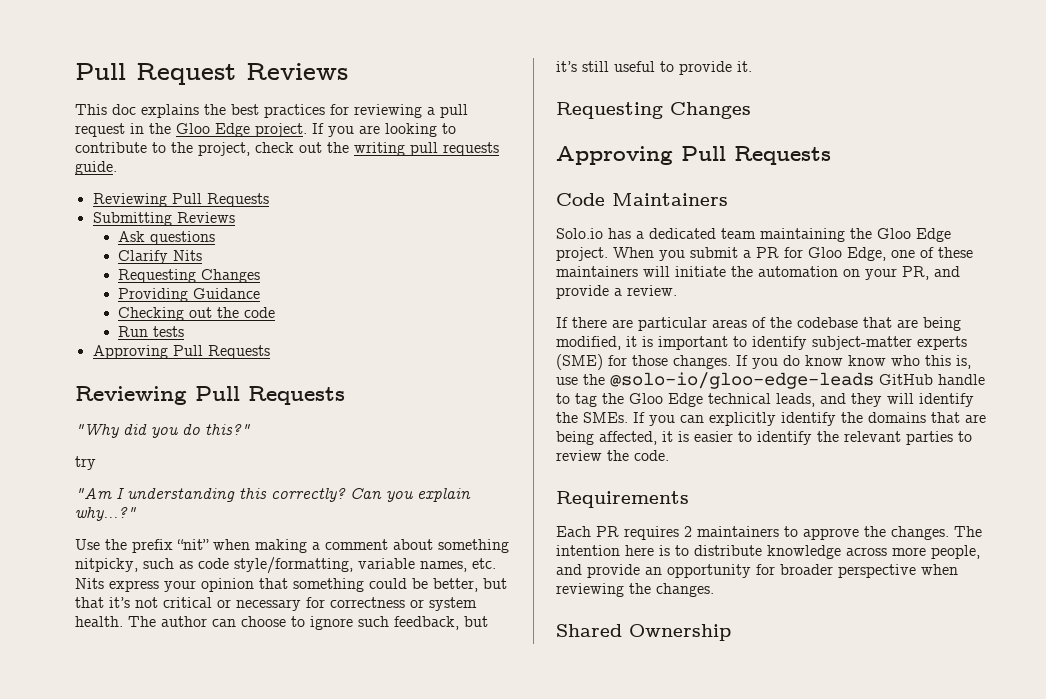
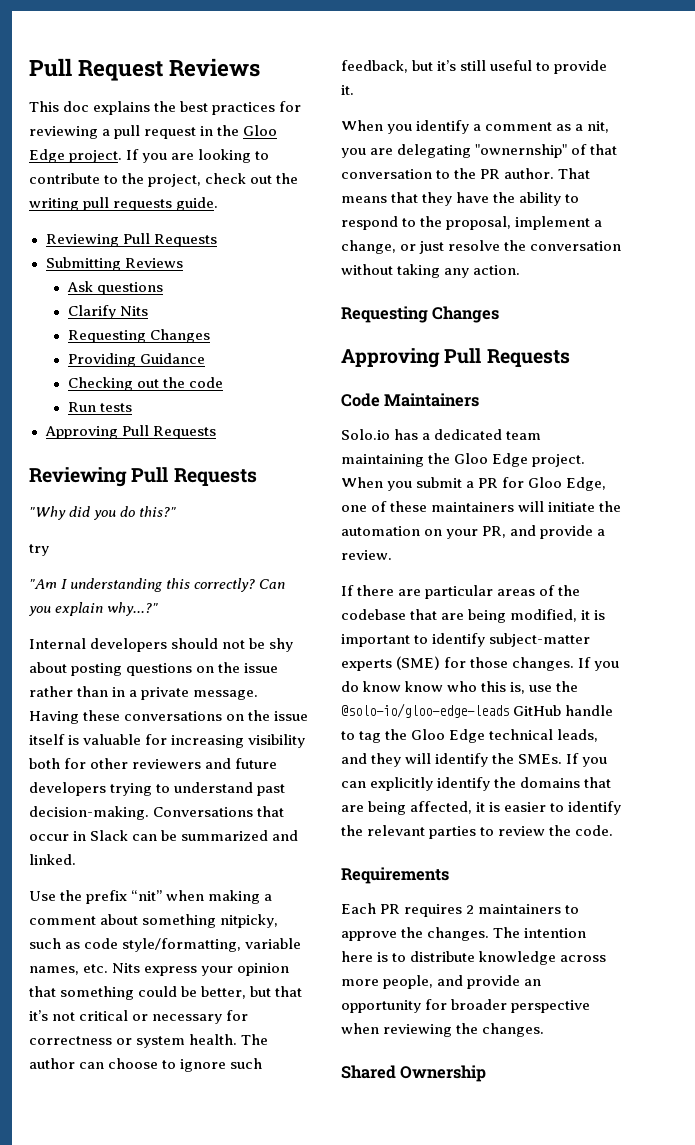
+ Internal developers should not be shy about posting questions on the issue rather than in a private message. Having these conversations on the issue itself is valuable for increasing visibility both for other reviewers and future developers trying to understand past decision-making. Conversations that occur in Slack can be summarized and linked.
+ When you identify a comment as a nit, you are delegating "ownernship" of that conversation to the PR author. That means that they have the ability to respond to the proposal, implement a change, or just resolve the conversation without taking any action.

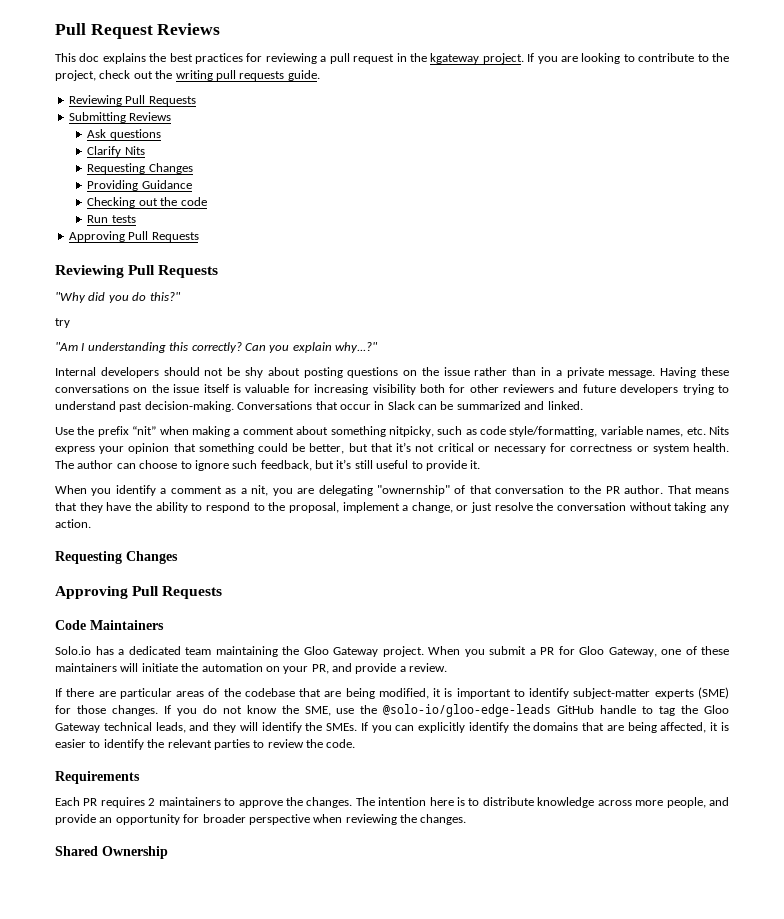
- This doc explains the best practices for reviewing a pull request in the Gloo Edge project.
+ This doc explains the best practices for reviewing a pull request in the kgateway project.
- Solo.io has a dedicated team maintaining the Gloo Edge project.
+ Solo.io has a dedicated team maintaining the Gloo Gateway project.
- When you submit a PR for Gloo Edge, one of these maintainers will initiate the automation on your PR, and provide a review.
+ When you submit a PR for Gloo Gateway, one of these maintainers will initiate the automation on your PR, and provide a review.
- If you do know know who this is, use the @solo-io/gloo-edge-leads GitHub handle to tag the Gloo Edge technical leads, and they will identify the SMEs.
+ If you do not know the SME, use the @solo-io/gloo-edge-leads GitHub handle to tag the Gloo Gateway technical leads, and they will identify the SMEs.

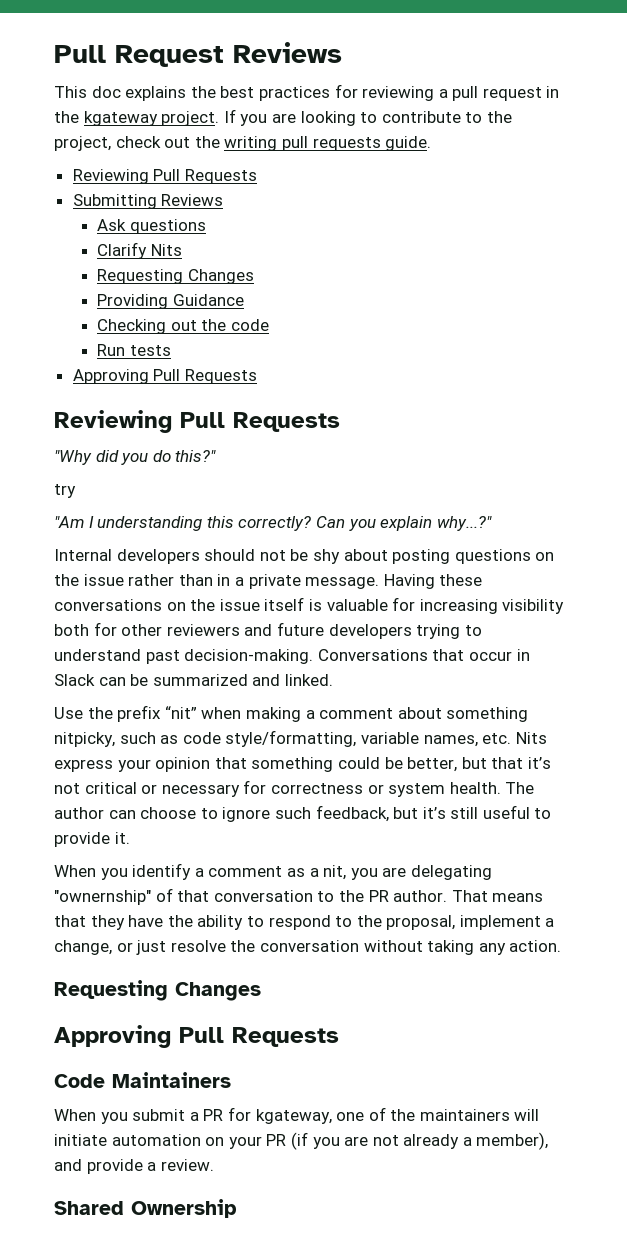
- Solo.io has a dedicated team maintaining the Gloo Gateway project. When you submit a PR for Gloo Gateway, one of these maintainers will initiate the automation on your PR, and provide a review.
- If there are particular areas of the codebase that are being modified, it is important to identify subject-matter experts (SME) for those changes. If you do not know the SME, use the @solo-io/gloo-edge-leads GitHub handle to tag the Gloo Gateway technical leads, and they will identify the SMEs. If you can explicitly identify the domains that are being affected, it is easier to identify the relevant parties to review the code.
- Requirements
- Each PR requires 2 maintainers to approve the changes. The intention here is to distribute knowledge across more people, and provide an opportunity for broader perspective when reviewing the changes.
+ When you submit a PR for kgateway, one of the maintainers will initiate automation on your PR (if you are not already a member), and provide a review.

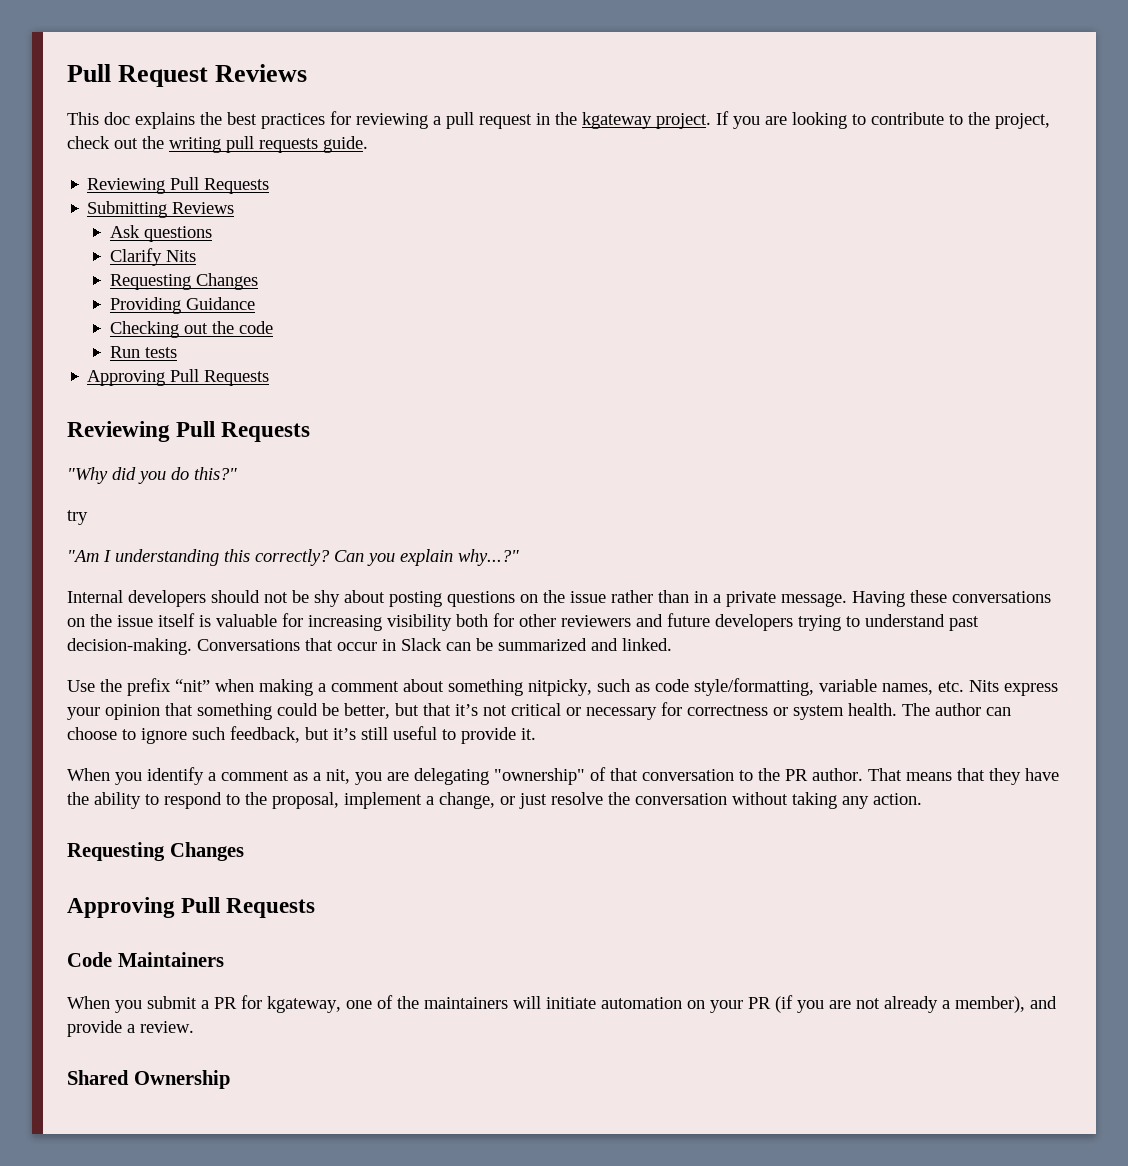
- When you identify a comment as a nit, you are delegating "ownernship" of that conversation to the PR author.
+ When you identify a comment as a nit, you are delegating "ownership" of that conversation to the PR author.

